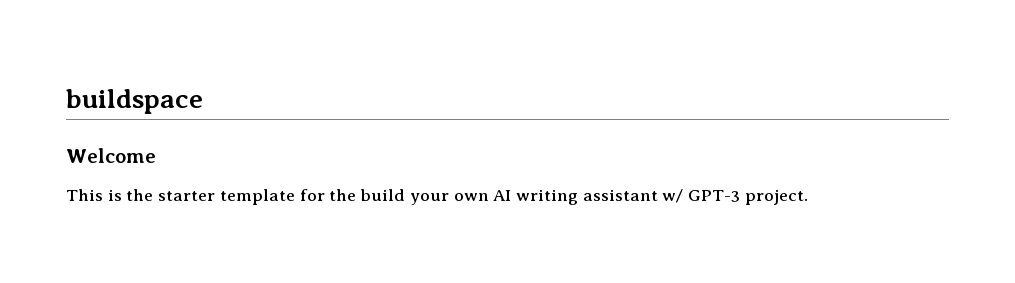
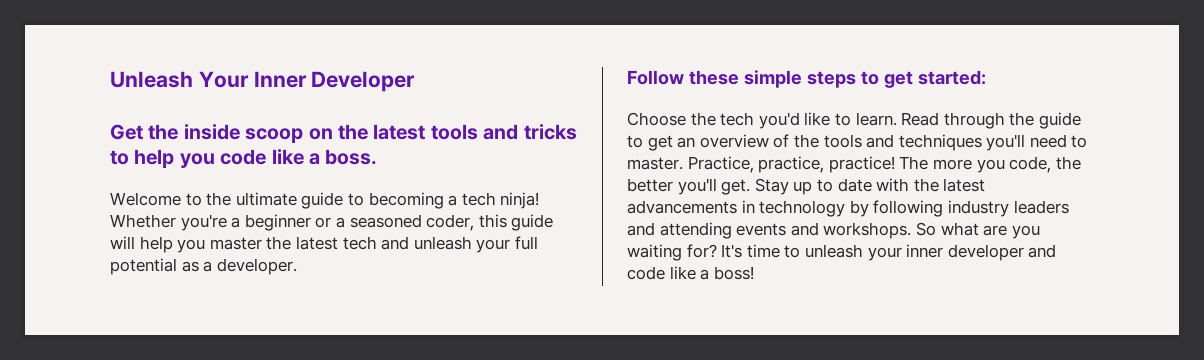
- buildspace
- Welcome
- This is the starter template for the build your own AI writing assistant w/ GPT-3 project.
+ Unleash Your Inner Developer
+ Get the inside scoop on the latest tools and tricks to help you code like a boss.
+ Welcome to the ultimate guide to becoming a tech ninja! Whether you're a beginner or a seasoned coder, this guide will help you master the latest tech and unleash your full potential as a developer.
+ Follow these simple steps to get started:
+ Choose the tech you'd like to learn. Read through the guide to get an overview of the tools and techniques you'll need to master. Practice, practice, practice! The more you code, the better you'll get. Stay up to date with the latest advancements in technology by following industry leaders and attending events and workshops. So what are you waiting for? It's time to unleash your inner developer and code like a boss!

